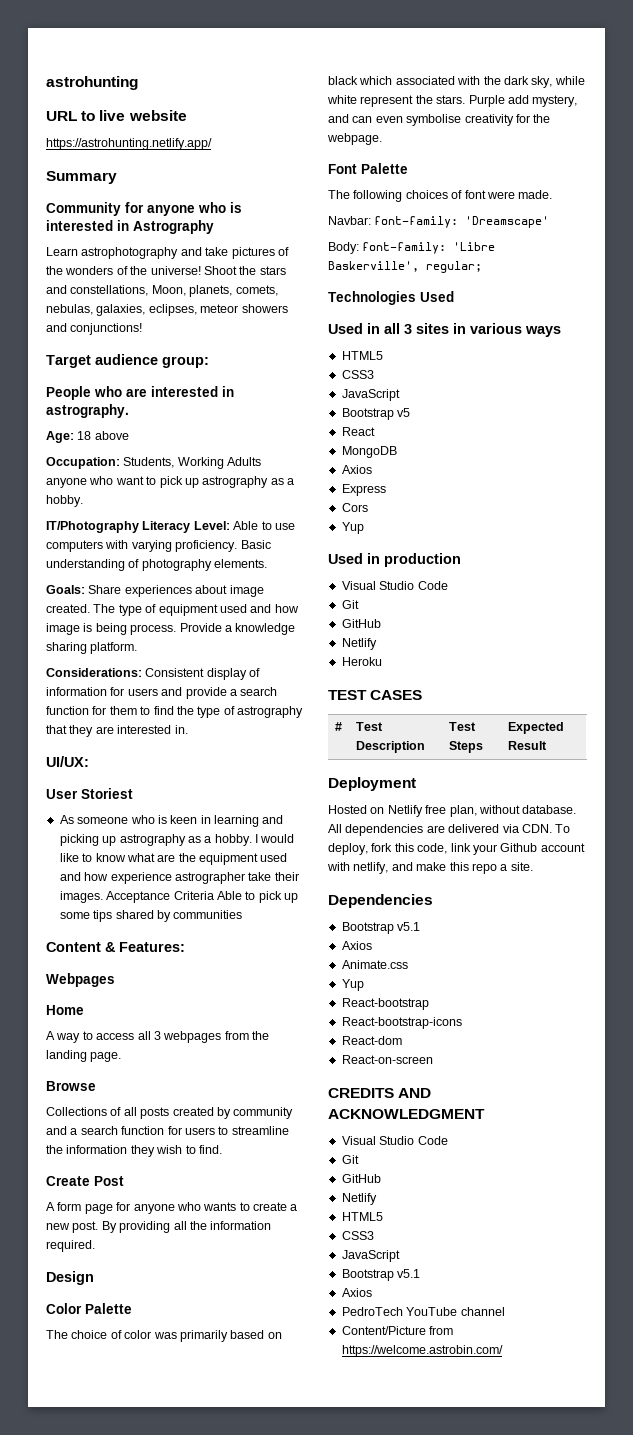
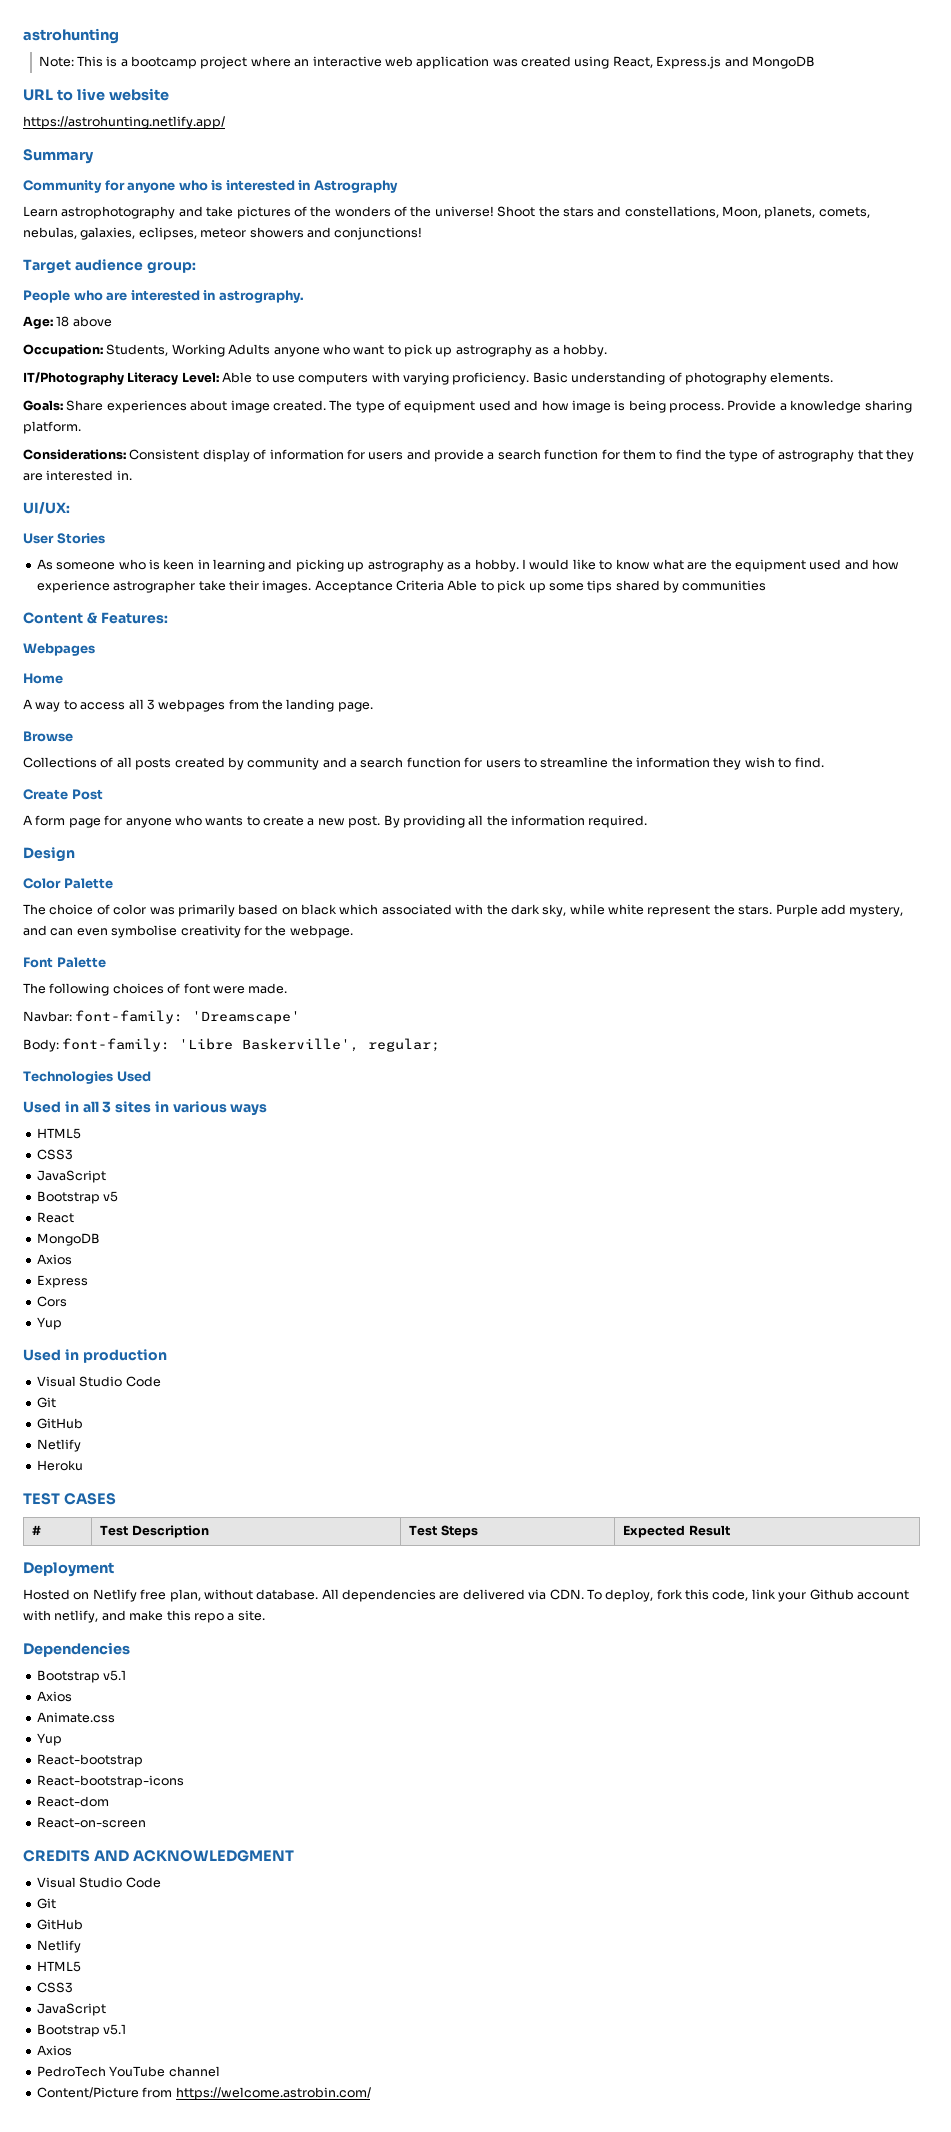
+ Note: This is a bootcamp project where an interactive web application was created using React, Express.js and MongoDB
- User Storiest
+ User Stories

